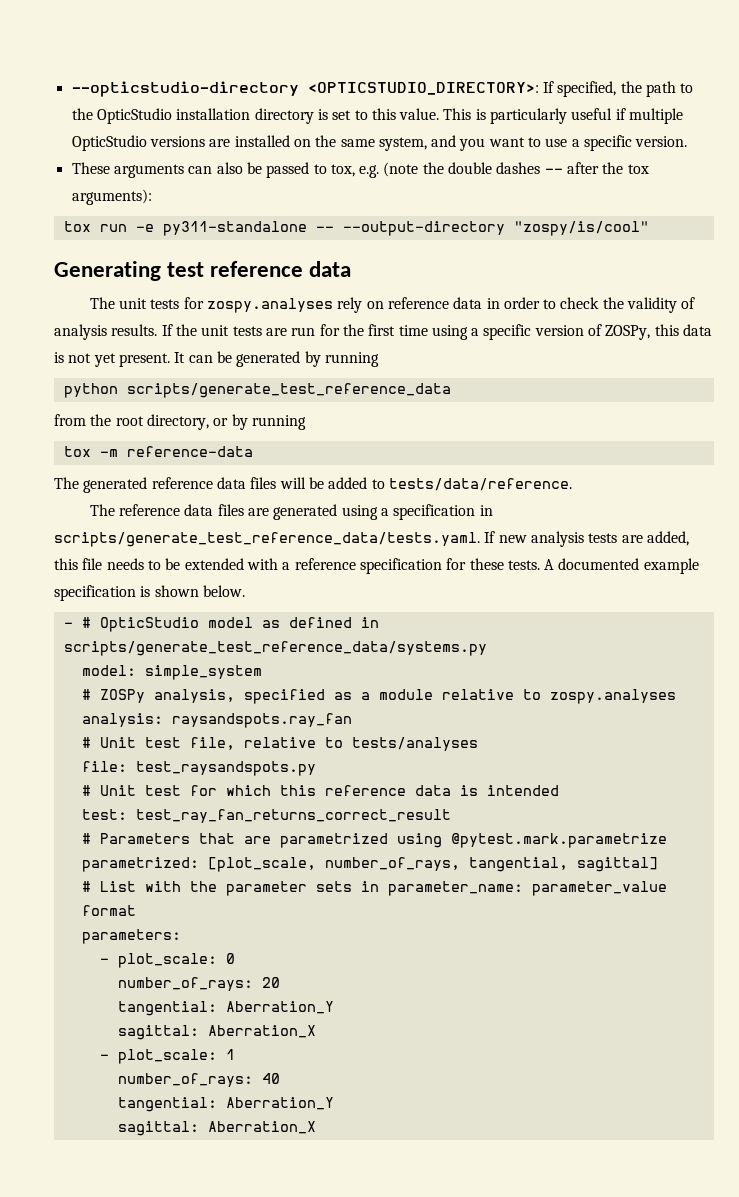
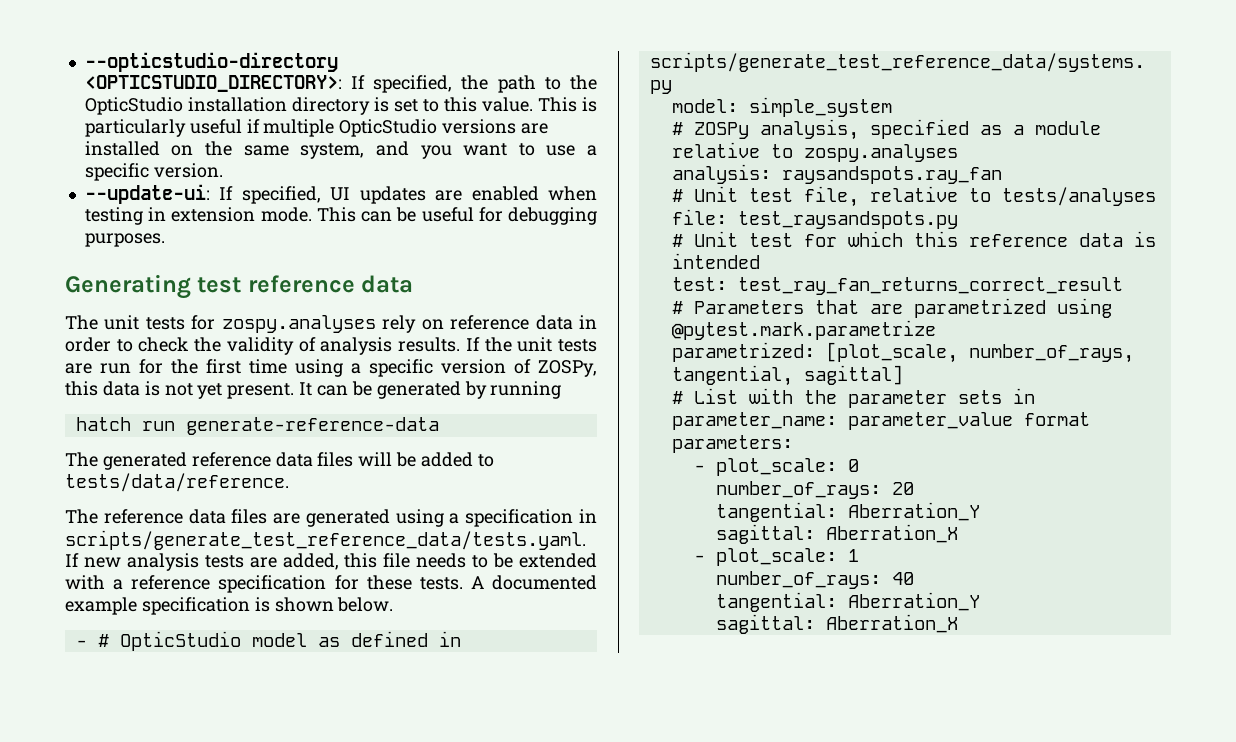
- These arguments can also be passed to tox, e.g. (note the double dashes -- after the tox arguments):
- tox run -e py311-standalone -- --output-directory "zospy/is/cool"
+ --update-ui: If specified, UI updates are enabled when testing in extension mode. This can be useful for debugging purposes.
- python scripts/generate_test_reference_data
- from the root directory, or by running
- tox -m reference-data
+ hatch run generate-reference-data

